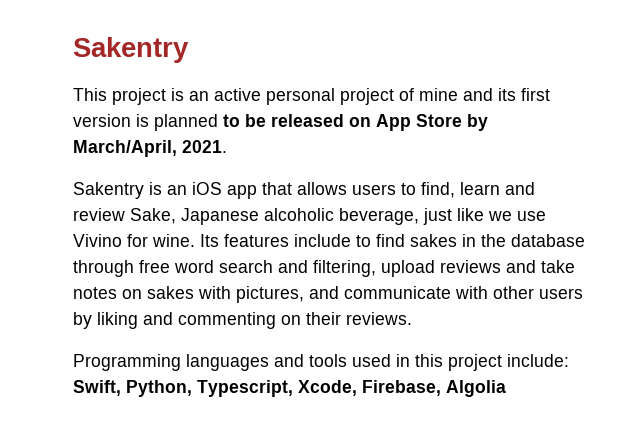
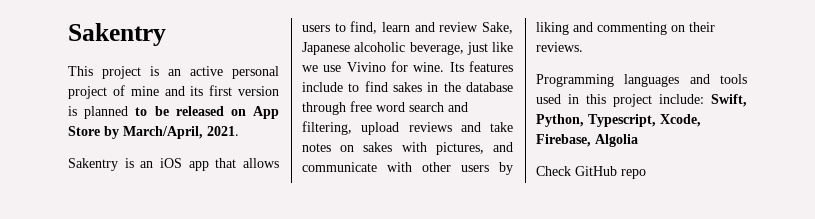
+ Check GitHub repo

